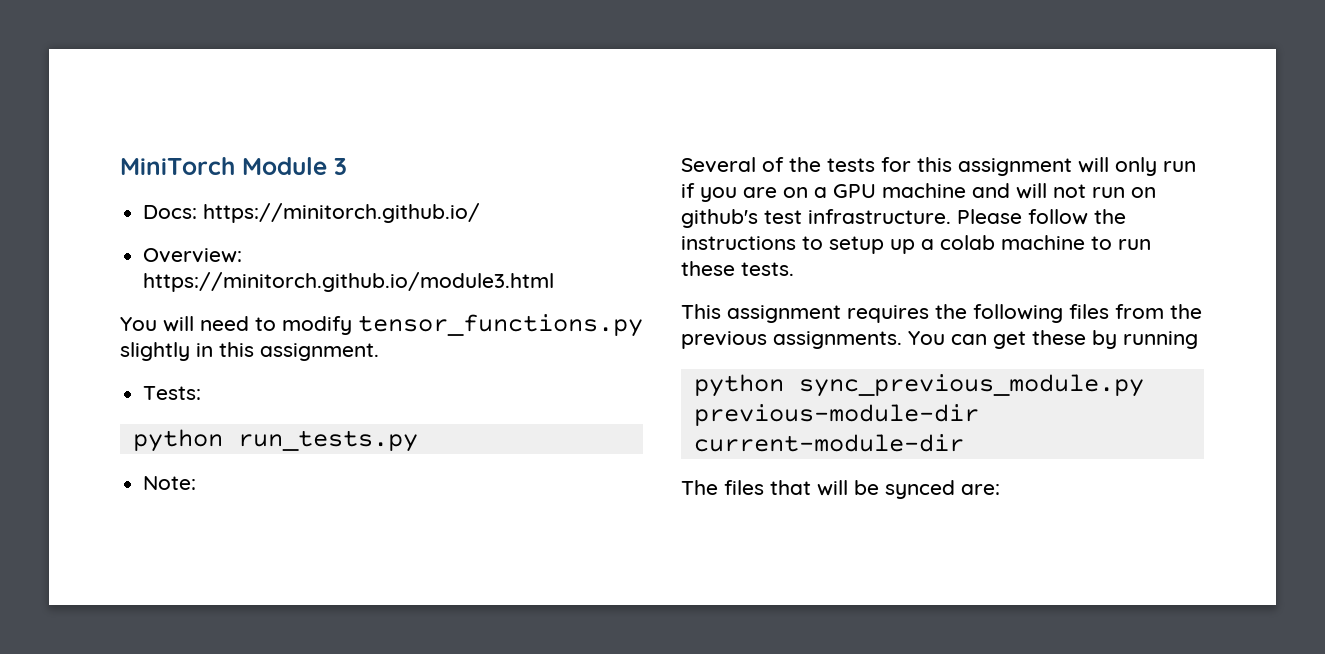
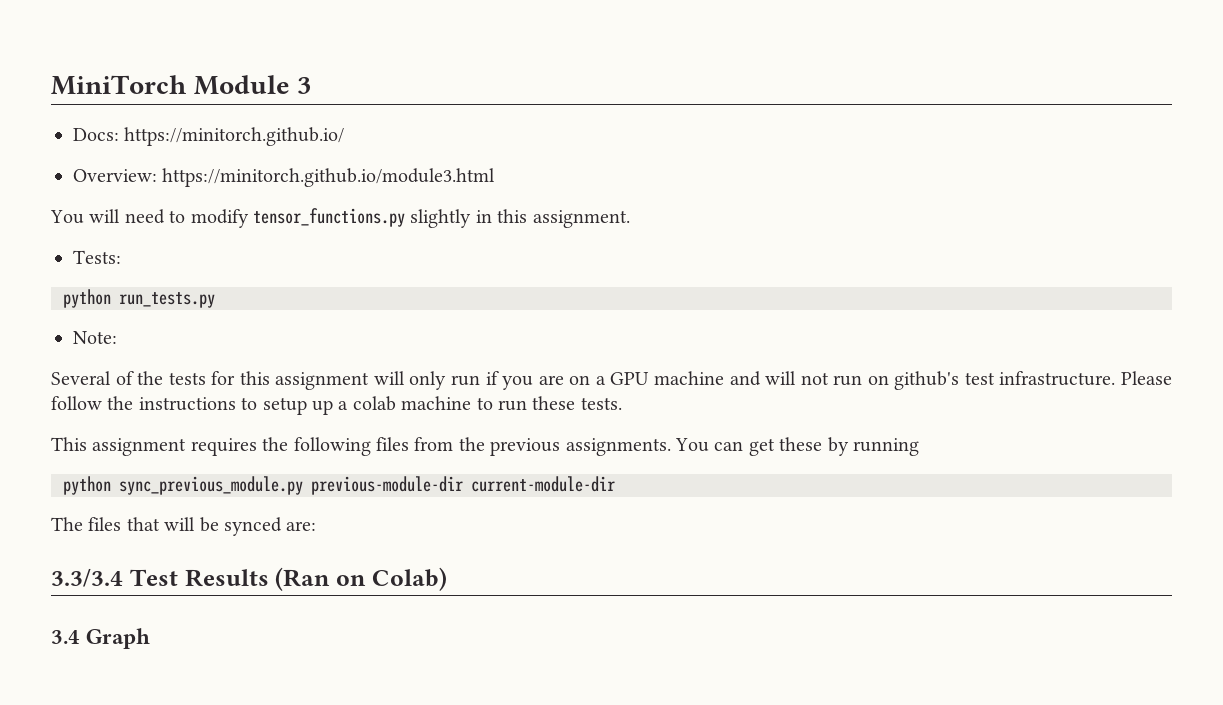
+ 3.3/3.4 Test Results (Ran on Colab)
+ 3.4 Graph

